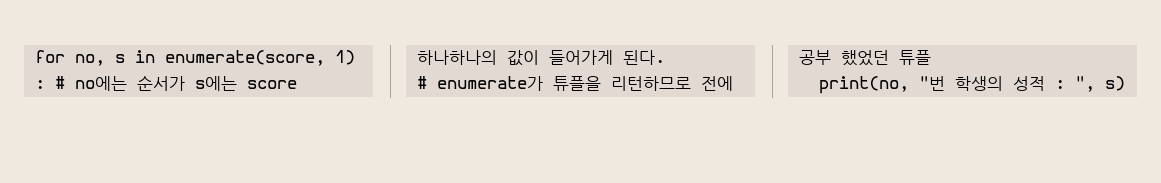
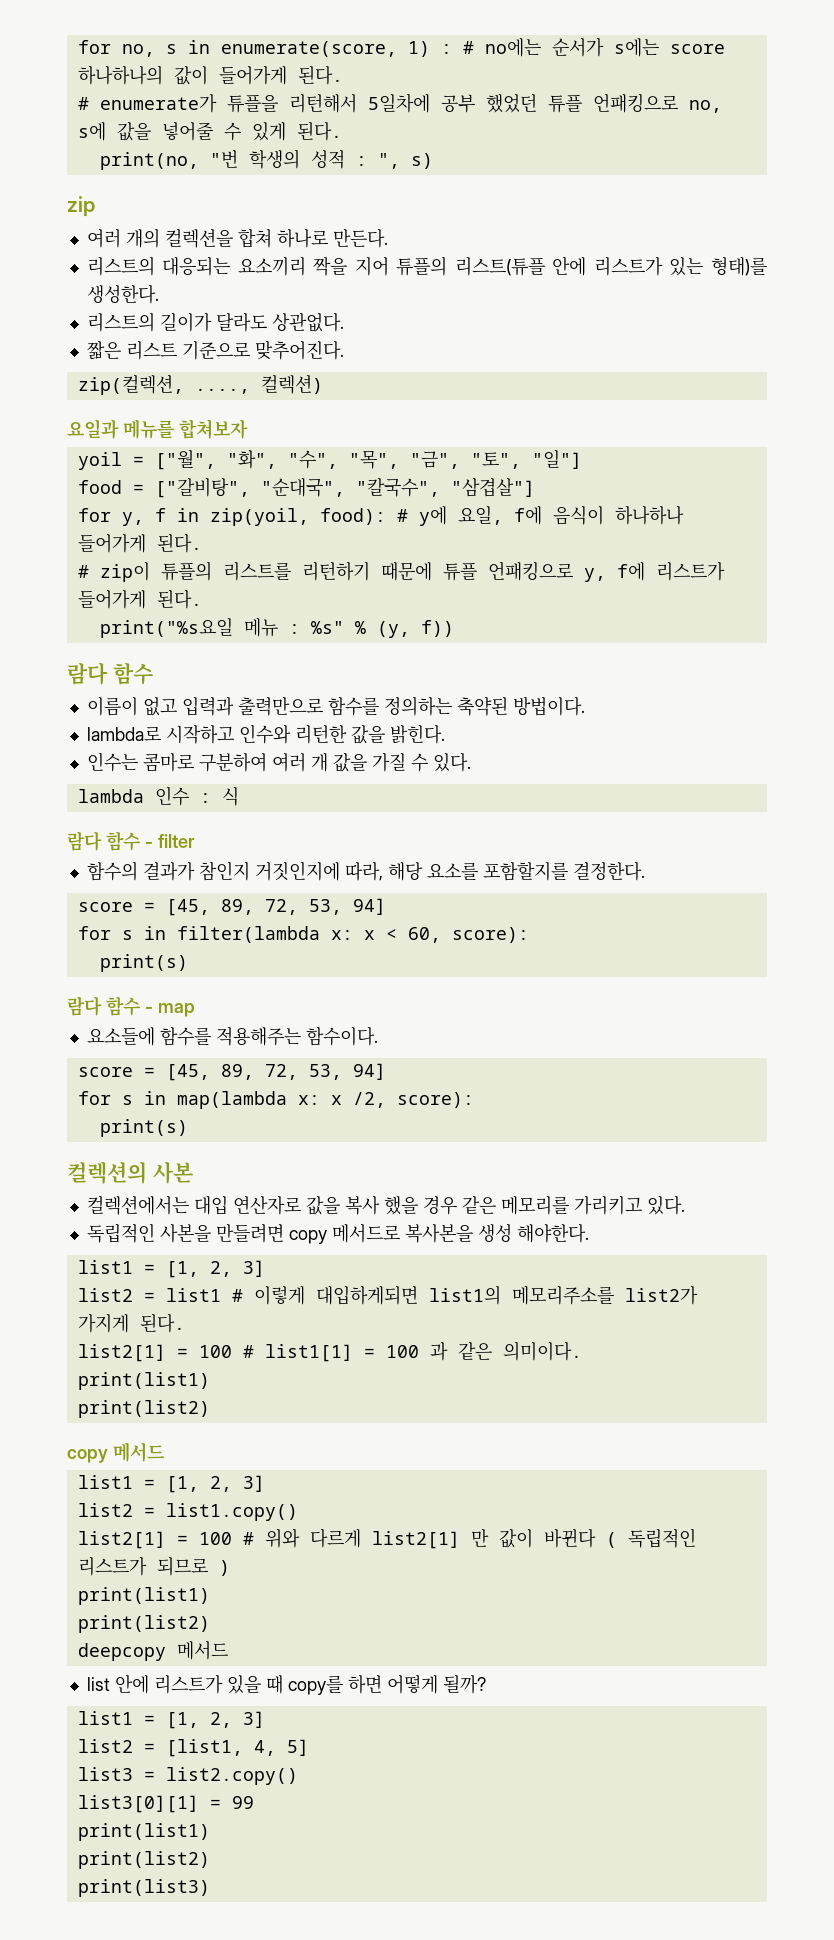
- # enumerate가 튜플을 리턴하므로 전에 공부 했었던 튜플
+ # enumerate가 튜플을 리턴해서 5일차에 공부 했었던 튜플 언패킹으로 no, s에 값을 넣어줄 수 있게 된다.
+ zip
+ 여러 개의 컬렉션을 합쳐 하나로 만든다.
+ 리스트의 대응되는 요소끼리 짝을 지어 튜플의 리스트(튜플 안에 리스트가 있는 형태)를 생성한다.
+ 리스트의 길이가 달라도 상관없다.
+ 짧은 리스트 기준으로 맞추어진다.
+ zip(컬렉션, ...., 컬렉션)
+ 요일과 메뉴를 합쳐보자
+ yoil = ["월", "화", "수", "목", "금", "토", "일"]
+ food = ["갈비탕", "순대국", "칼국수", "삼겹살"]
+ for y, f in zip(yoil, food): # y에 요일, f에 음식이 하나하나 들어가게 된다.
+ # zip이 튜플의 리스트를 리턴하기 때문에 튜플 언패킹으로 y, f에 리스트가 들어가게 된다.
+ print("%s요일 메뉴 : %s" % (y, f))
+ 람다 함수
+ 이름이 없고 입력과 출력만으로 함수를 정의하는 축약된 방법이다.
+ lambda로 시작하고 인수와 리턴한 값을 밝힌다.
+ 인수는 콤마로 구분하여 여러 개 값을 가질 수 있다.
+ lambda 인수 : 식
+ 람다 함수 - filter
+ 함수의 결과가 참인지 거짓인지에 따라, 해당 요소를 포함할지를 결정한다.
+ score = [45, 89, 72, 53, 94]
+ for s in filter(lambda x: x < 60, score):
+ print(s)
+ 람다 함수 - map
+ 요소들에 함수를 적용해주는 함수이다.
+ score = [45, 89, 72, 53, 94]
+ for s in map(lambda x: x /2, score):
+ print(s)
+ 컬렉션의 사본
+ 컬렉션에서는 대입 연산자로 값을 복사 했을 경우 같은 메모리를 가리키고 있다.
+ 독립적인 사본을 만들려면 copy 메서드로 복사본을 생성 해야한다.
+ list1 = [1, 2, 3]
+ list2 = list1 # 이렇게 대입하게되면 list1의 메모리주소를 list2가 가지게 된다.
+ list2[1] = 100 # list1[1] = 100 과 같은 의미이다.
+ print(list1)
+ print(list2)
+ copy 메서드
+ list1 = [1, 2, 3]
+ list2 = list1.copy()
+ list2[1] = 100 # 위와 다르게 list2[1] 만 값이 바뀐다 ( 독립적인 리스트가 되므로 )
+ print(list1)
+ print(list2)
+ deepcopy 메서드
+ list 안에 리스트가 있을 때 copy를 하면 어떻게 될까?
+ list1 = [1, 2, 3]
+ list2 = [list1, 4, 5]
+ list3 = list2.copy()
+ list3[0][1] = 99
+ print(list1)
+ print(list2)
+ print(list3)

